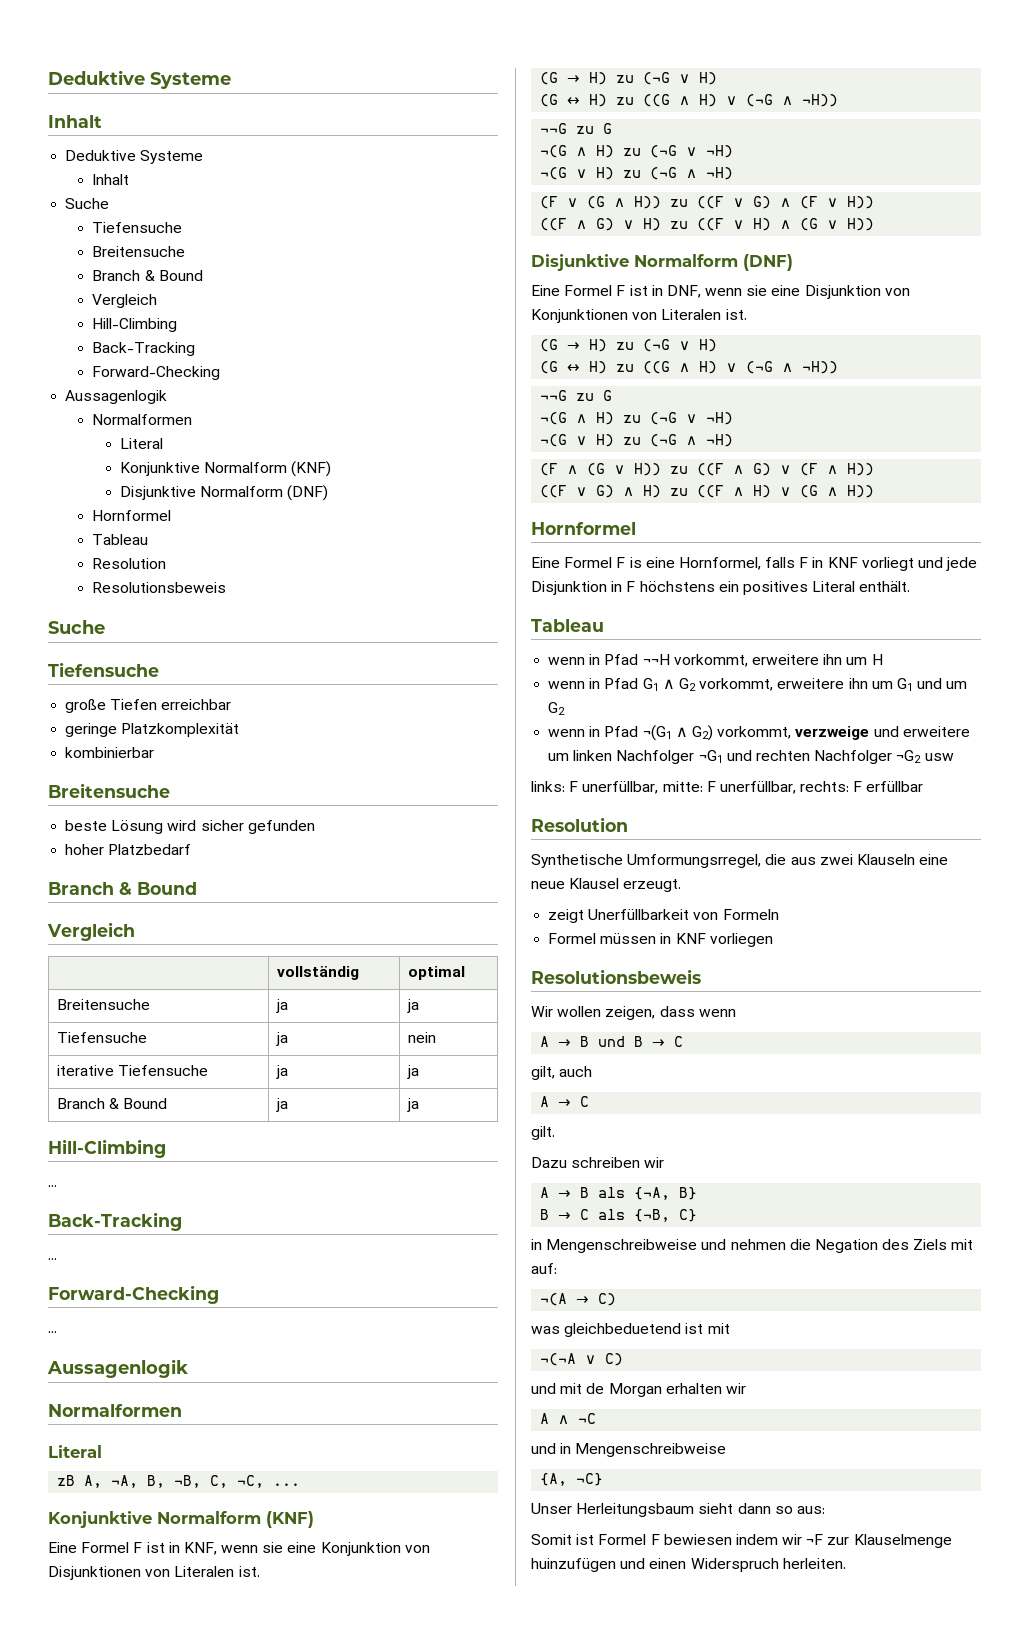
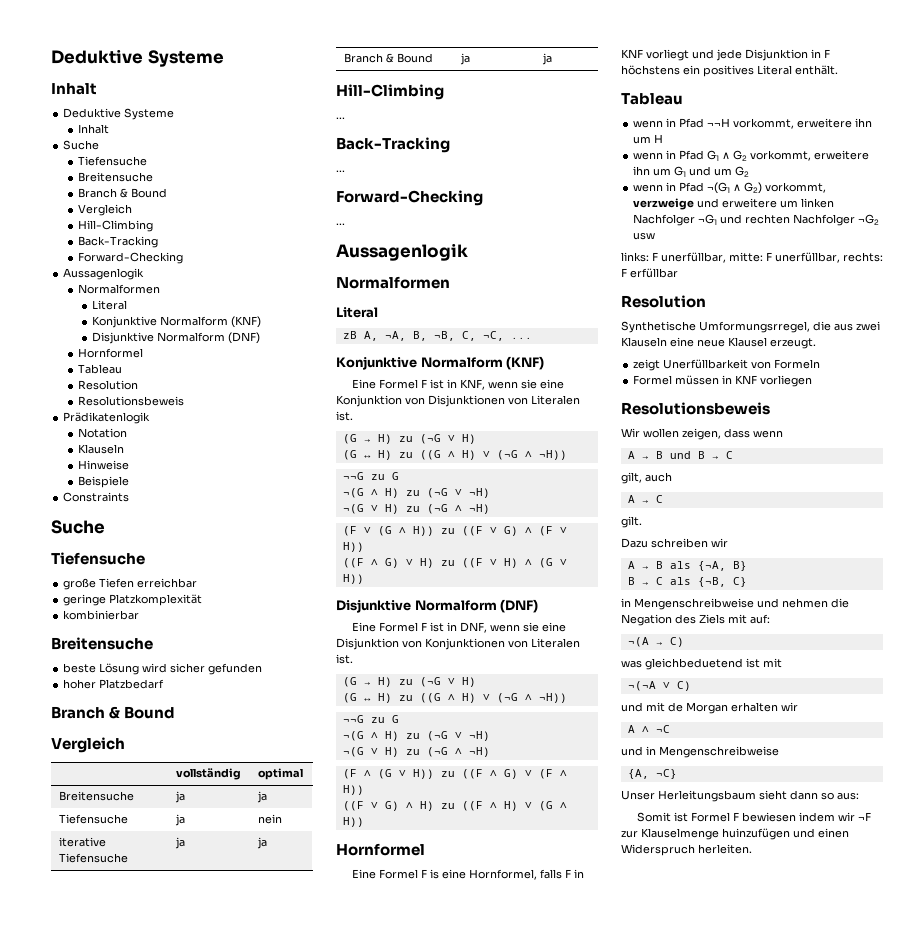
+ Prädikatenlogik
+ Notation
+ Klauseln
+ Hinweise
+ Beispiele
+ Constraints

